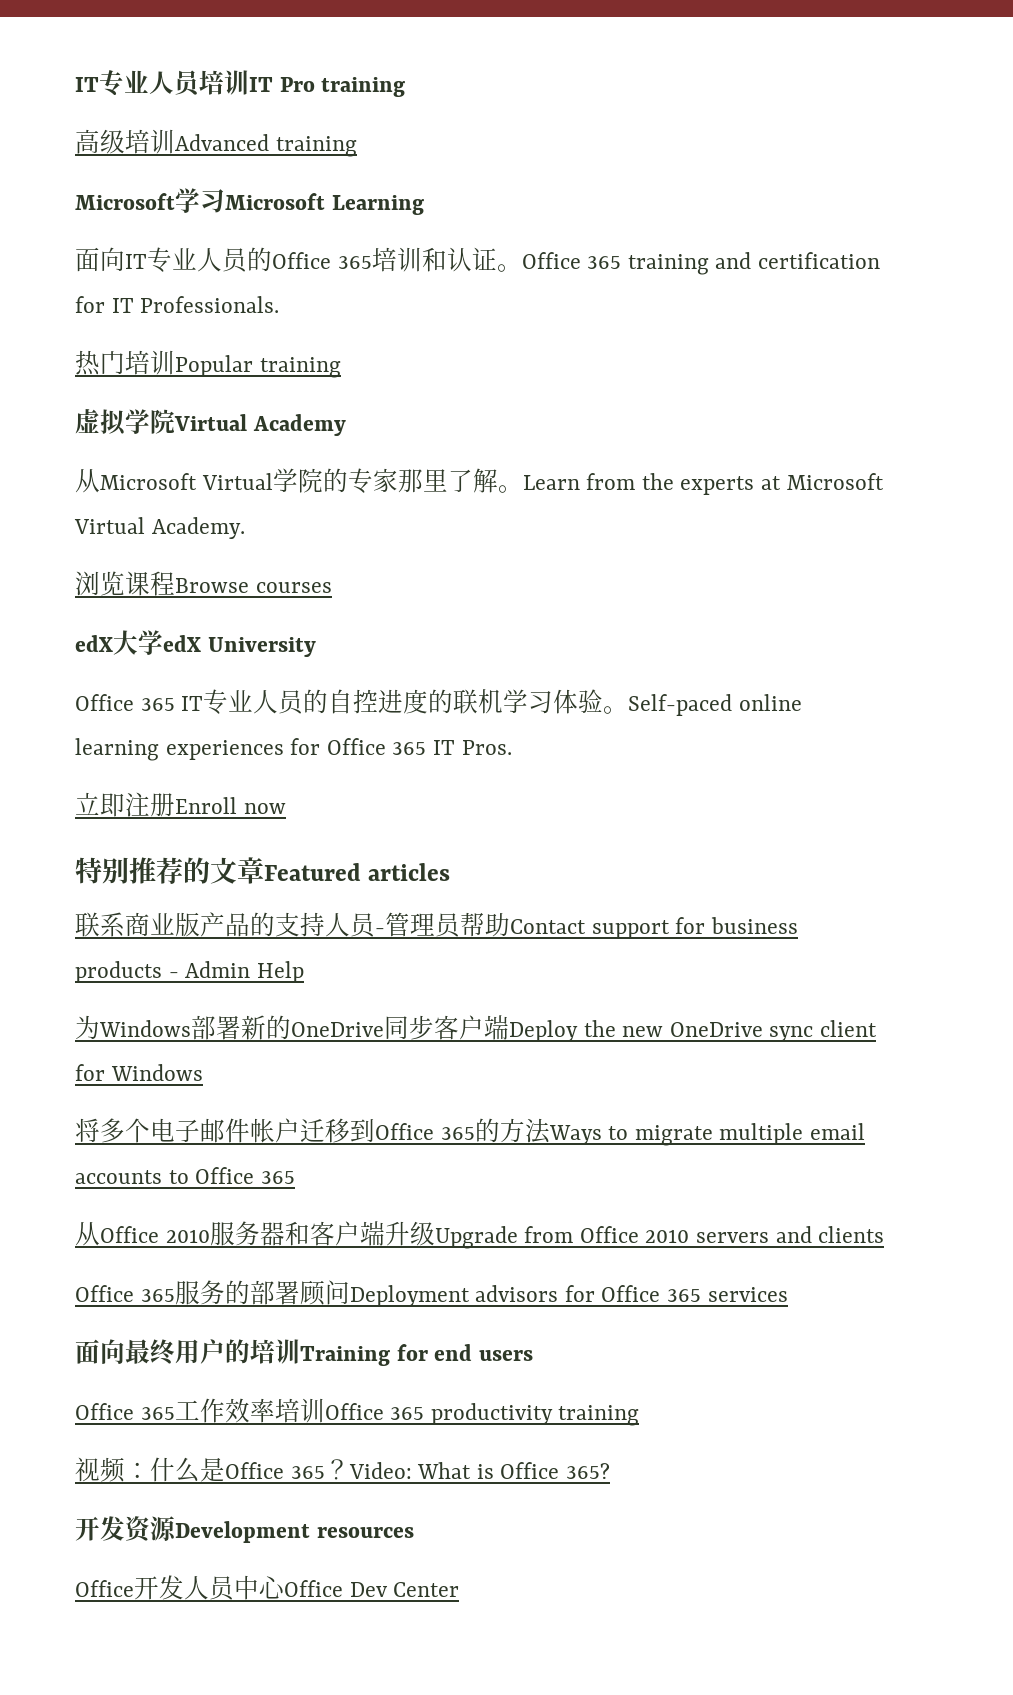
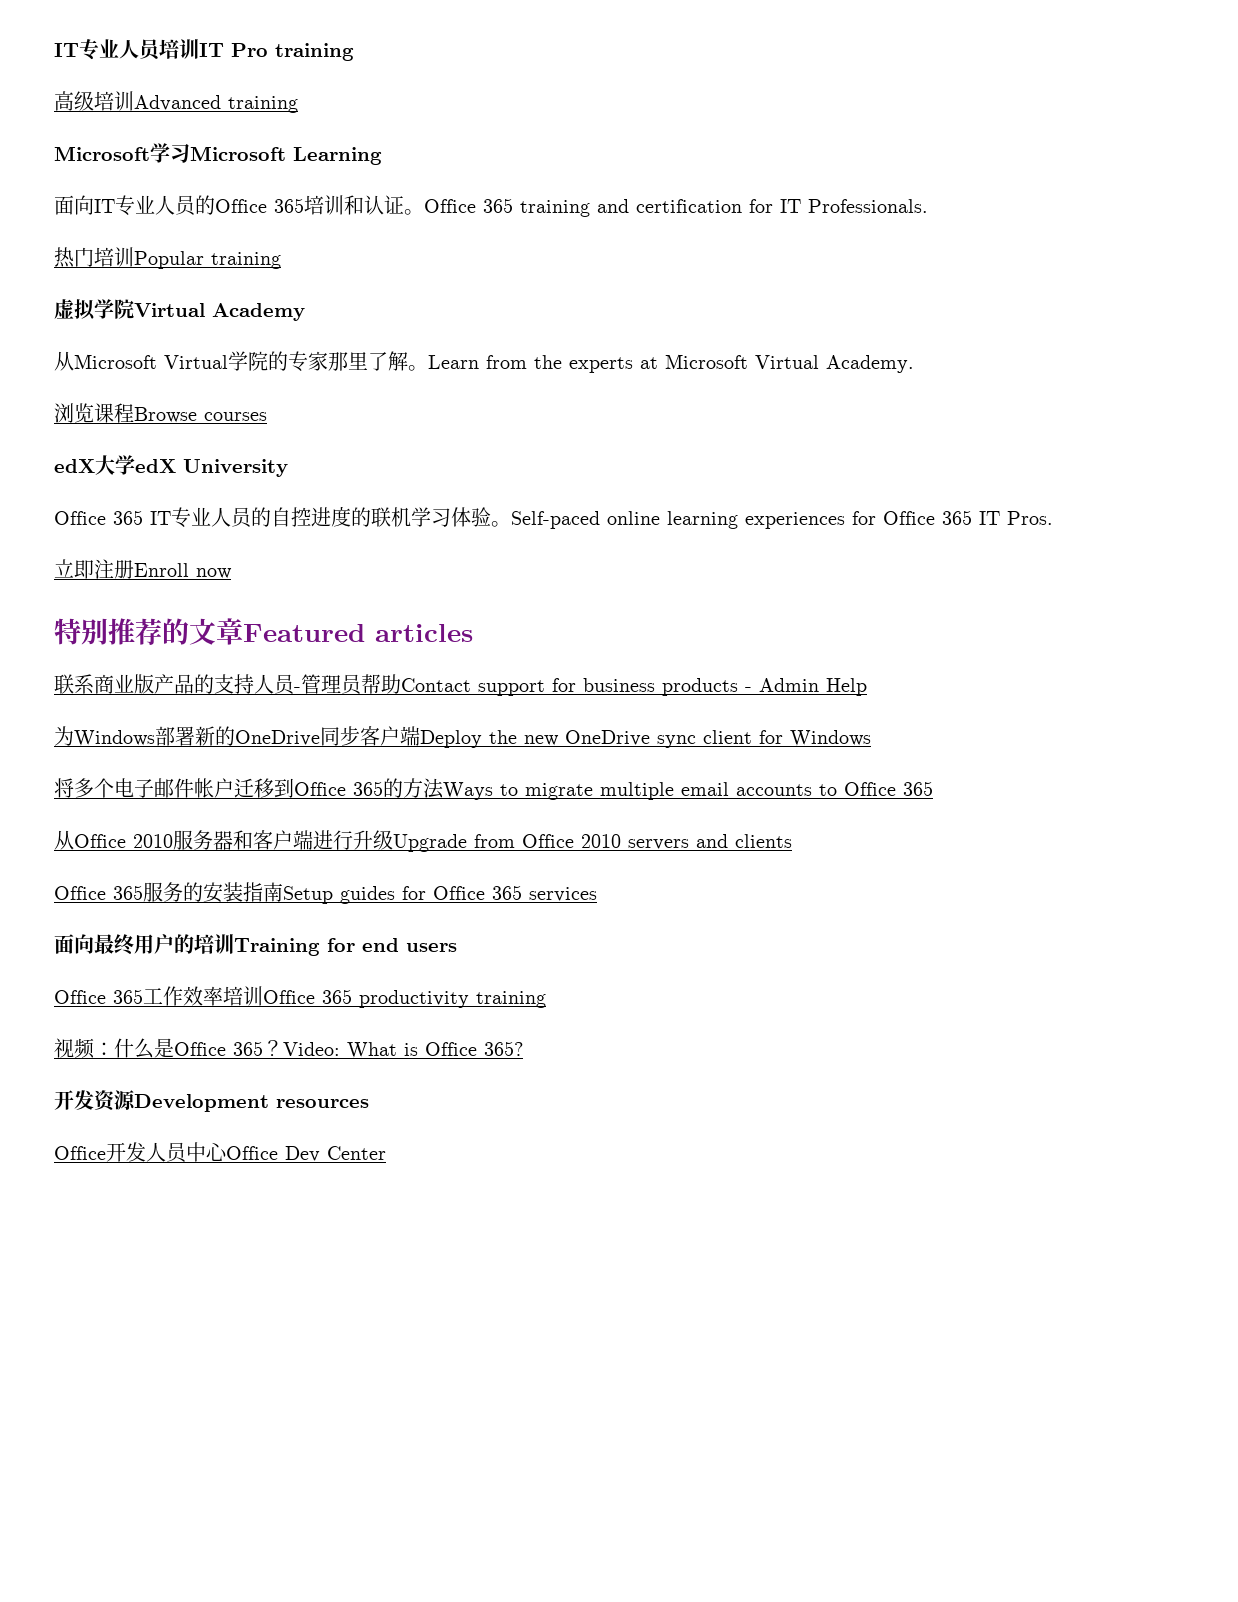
- 从Office 2010服务器和客户端升级Upgrade from Office 2010 servers and clients
+ 从Office 2010服务器和客户端进行升级Upgrade from Office 2010 servers and clients
- Office 365服务的部署顾问Deployment advisors for Office 365 services
+ Office 365服务的安装指南Setup guides for Office 365 services

